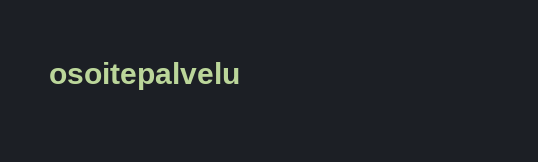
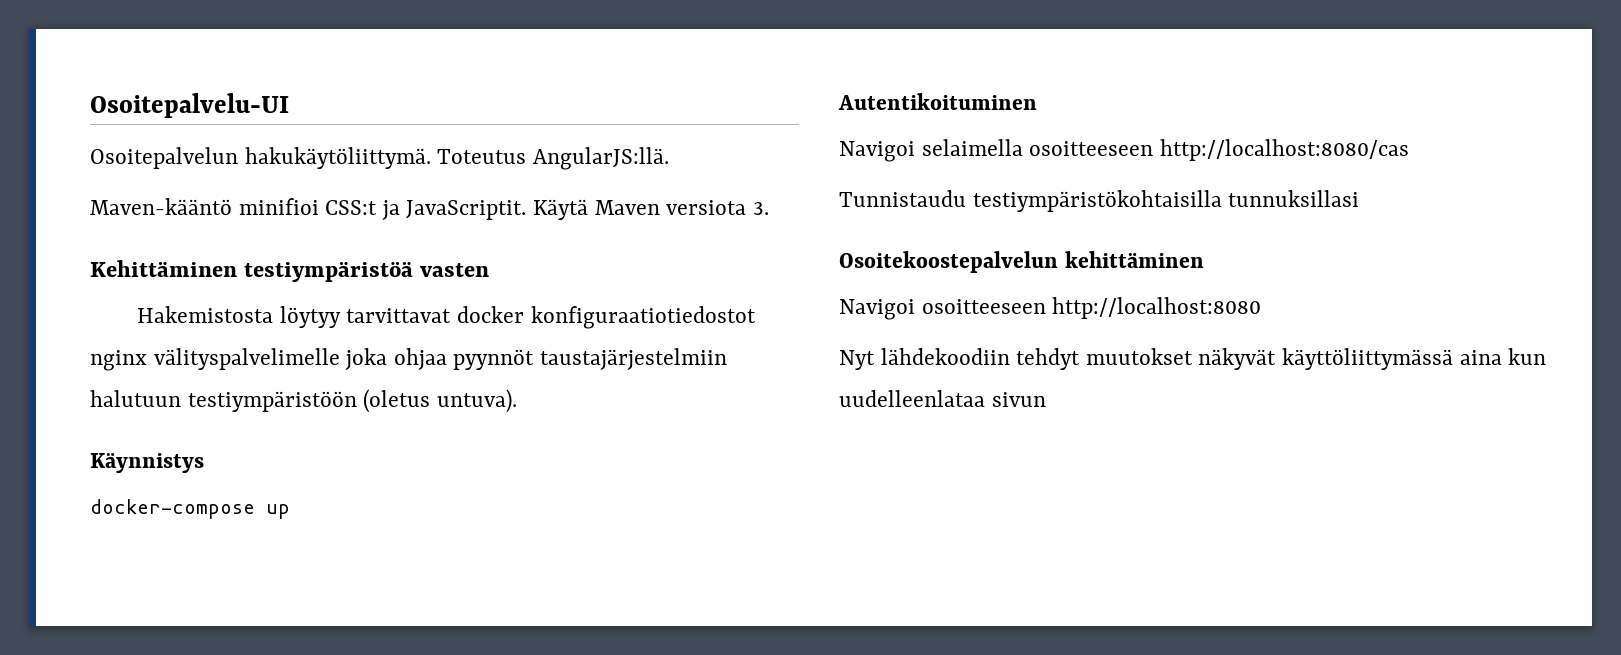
- osoitepalvelu
+ Osoitepalvelu-UI
+ Osoitepalvelun hakukäytöliittymä. Toteutus AngularJS:llä.
+ Maven-kääntö minifioi CSS:t ja JavaScriptit. Käytä Maven versiota 3.
+ Kehittäminen testiympäristöä vasten
+ Hakemistosta löytyy tarvittavat docker konfiguraatiotiedostot nginx välityspalvelimelle joka ohjaa pyynnöt taustajärjestelmiin halutuun testiympäristöön (oletus untuva).
+ Käynnistys
+ docker-compose up
+ Autentikoituminen
+ Navigoi selaimella osoitteeseen http://localhost:8080/cas
+ Tunnistaudu testiympäristökohtaisilla tunnuksillasi
+ Osoitekoostepalvelun kehittäminen
+ Navigoi osoitteeseen http://localhost:8080
+ Nyt lähdekoodiin tehdyt muutokset näkyvät käyttöliittymässä aina kun uudelleenlataa sivun

